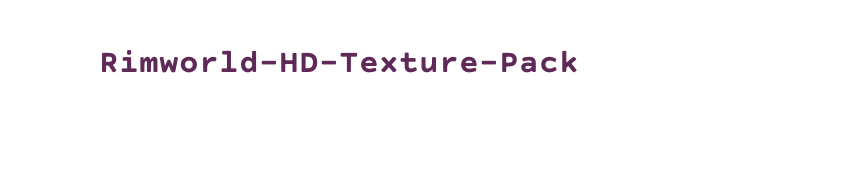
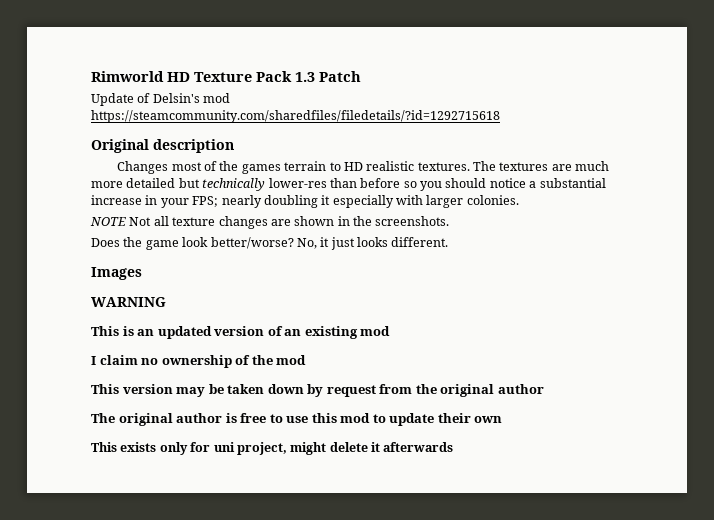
- Rimworld-HD-Texture-Pack
+ Rimworld HD Texture Pack 1.3 Patch
+ Update of Delsin's mod https://steamcommunity.com/sharedfiles/filedetails/?id=1292715618
+ Original description
+ Changes most of the games terrain to HD realistic textures. The textures are much more detailed but technically lower-res than before so you should notice a substantial increase in your FPS; nearly doubling it especially with larger colonies.
+ NOTE Not all texture changes are shown in the screenshots.
+ Does the game look better/worse? No, it just looks different.
+ Images
+ WARNING
+ This is an updated version of an existing mod
+ I claim no ownership of the mod
+ This version may be taken down by request from the original author
+ The original author is free to use this mod to update their own
+ This exists only for uni project, might delete it afterwards

